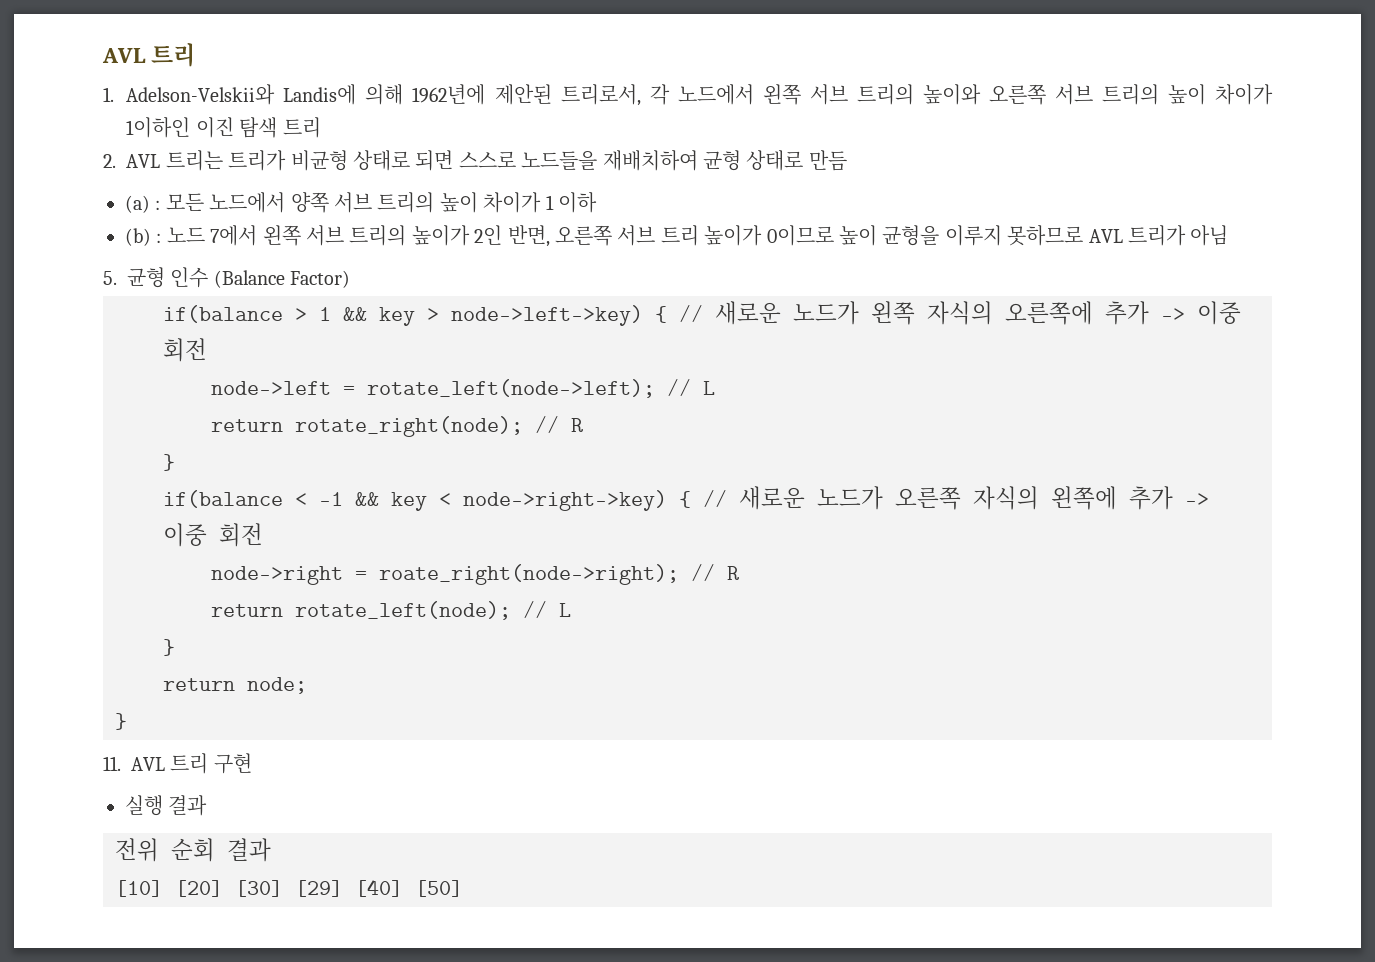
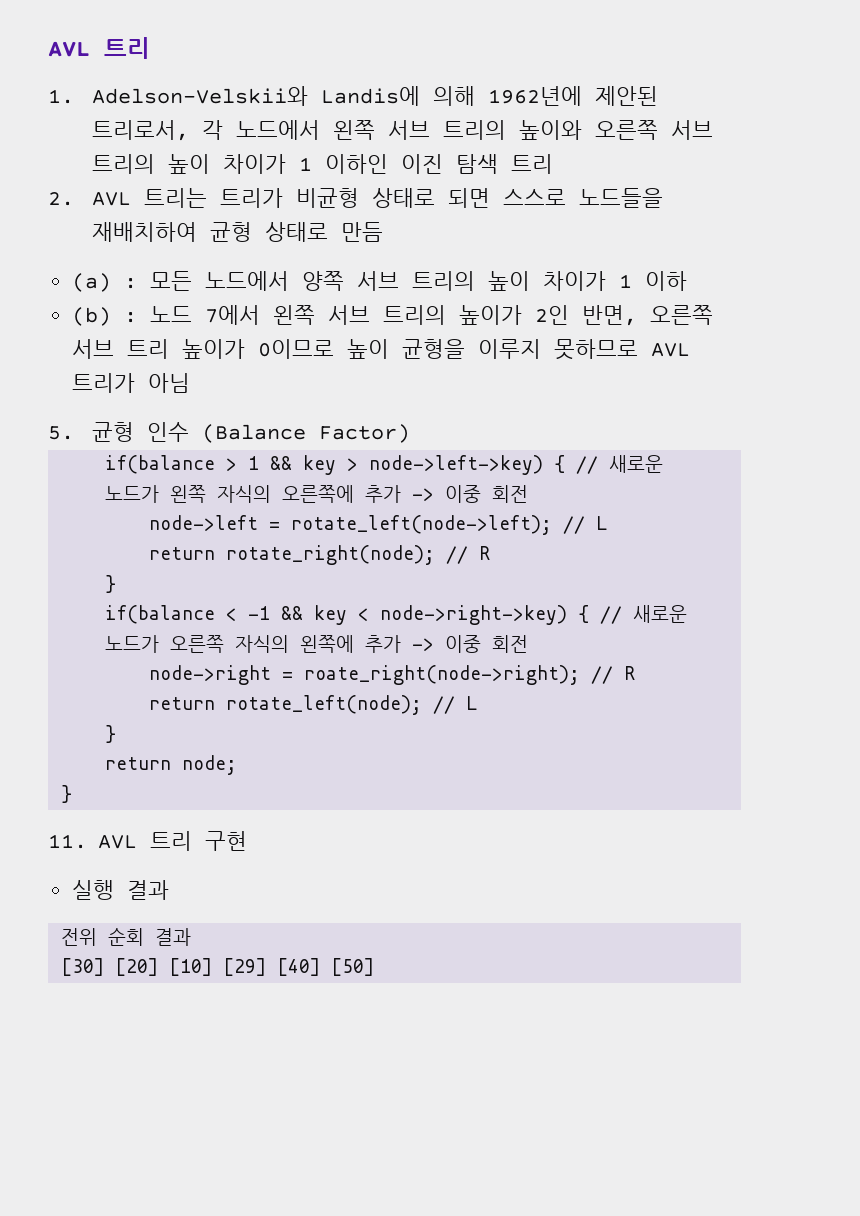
- 1. Adelson-Velskii와 Landis에 의해 1962년에 제안된 트리로서, 각 노드에서 왼쪽 서브 트리의 높이와 오른쪽 서브 트리의 높이 차이가 1이하인 이진 탐색 트리
+ 1. Adelson-Velskii와 Landis에 의해 1962년에 제안된 트리로서, 각 노드에서 왼쪽 서브 트리의 높이와 오른쪽 서브 트리의 높이 차이가 1 이하인 이진 탐색 트리
- [10] [20] [30] [29] [40] [50]
+ [30] [20] [10] [29] [40] [50]

